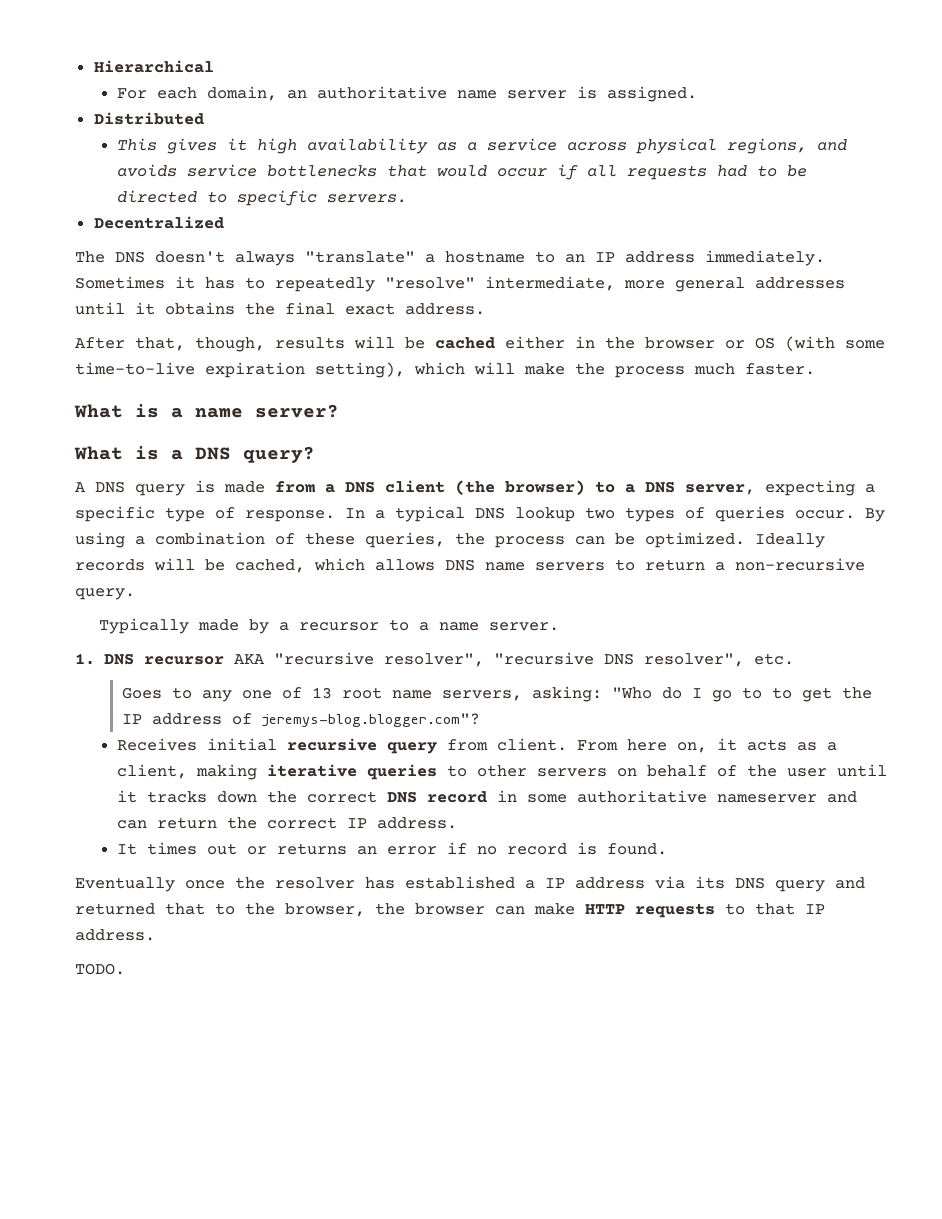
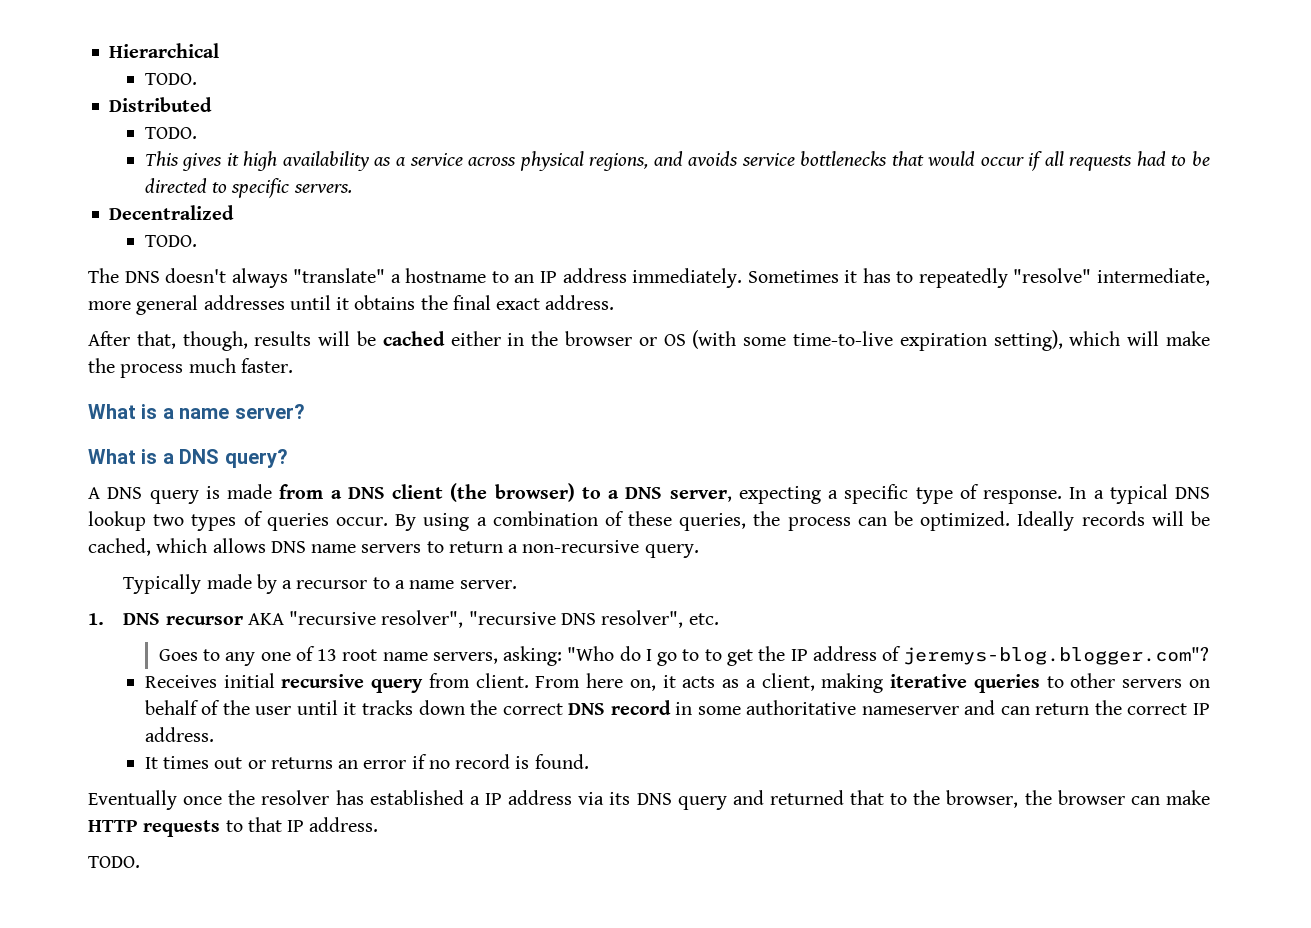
  Hierarchical
- For each domain, an authoritative name server is assigned.
+ TODO.
  Distributed
+ TODO.
  Decentralized
+ TODO.

